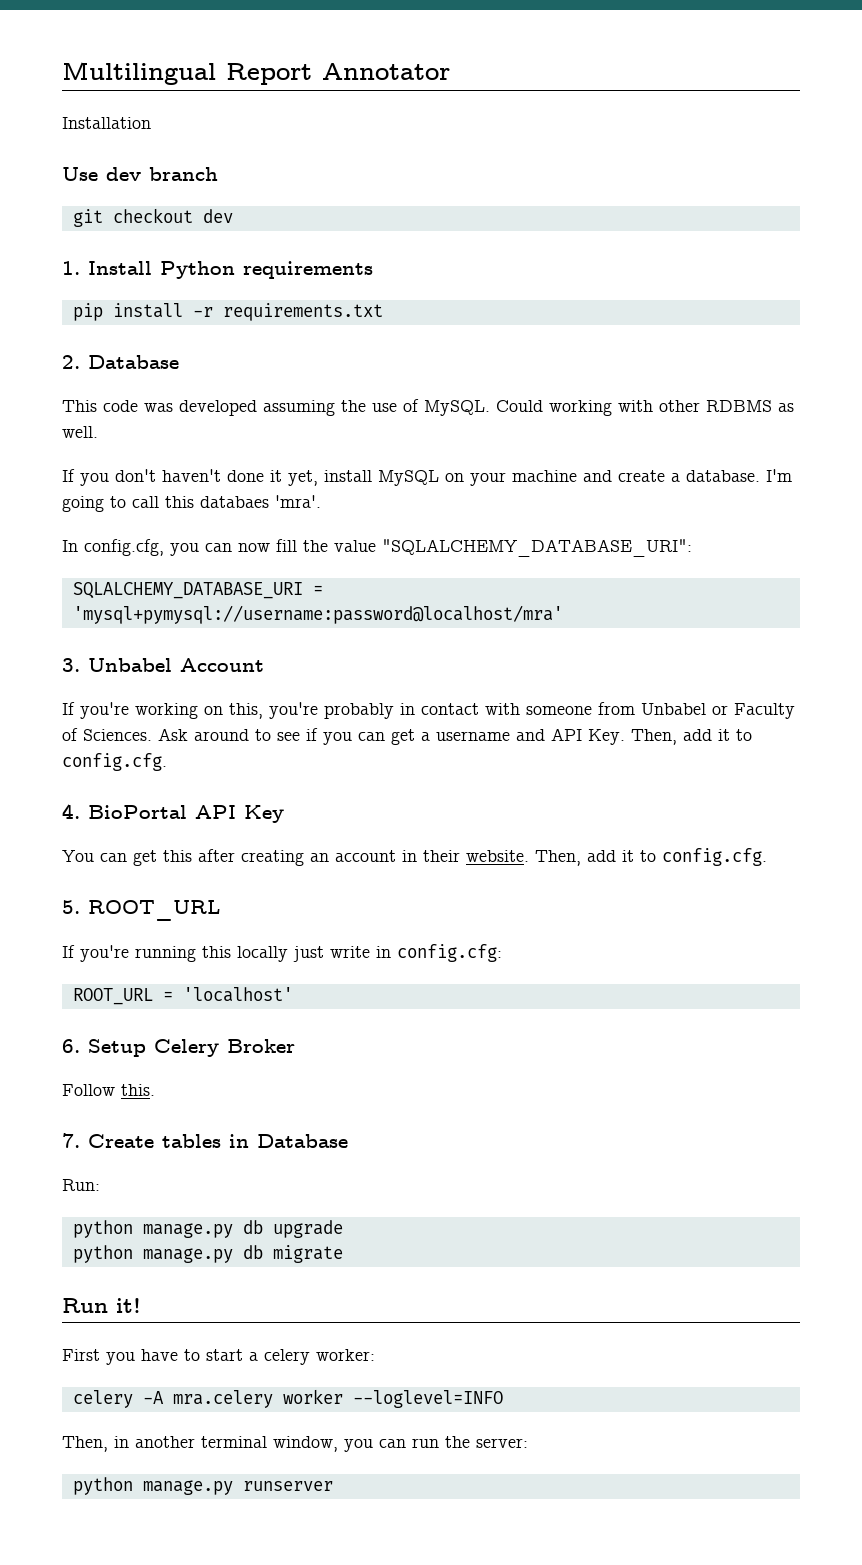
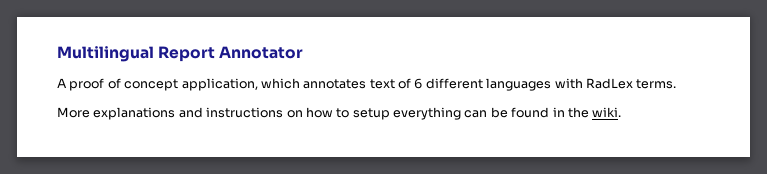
- Installation
- Use dev branch
- git checkout dev
- 1. Install Python requirements
- pip install -r requirements.txt
- 2. Database
- This code was developed assuming the use of MySQL. Could working with other RDBMS as well.
- If you don't haven't done it yet, install MySQL on your machine and create a database. I'm going to call this databaes 'mra'.
- In config.cfg, you can now fill the value "SQLALCHEMY_DATABASE_URI":
- SQLALCHEMY_DATABASE_URI = 'mysql+pymysql://username:password@localhost/mra'
- 3. Unbabel Account
- If you're working on this, you're probably in contact with someone from Unbabel or Faculty of Sciences. Ask around to see if you can get a username and API Key. Then, add it to config.cfg.
- 4. BioPortal API Key
- You can get this after creating an account in their website. Then, add it to config.cfg.
- 5. ROOT_URL
- If you're running this locally just write in config.cfg:
- ROOT_URL = 'localhost'
- 6. Setup Celery Broker
- Follow this.
- 7. Create tables in Database
- Run:
- python manage.py db upgrade
- python manage.py db migrate
- Run it!
- First you have to start a celery worker:
- celery -A mra.celery worker --loglevel=INFO
- Then, in another terminal window, you can run the server:
- python manage.py runserver
+ A proof of concept application, which annotates text of 6 different languages with RadLex terms.
+ More explanations and instructions on how to setup everything can be found in the wiki.

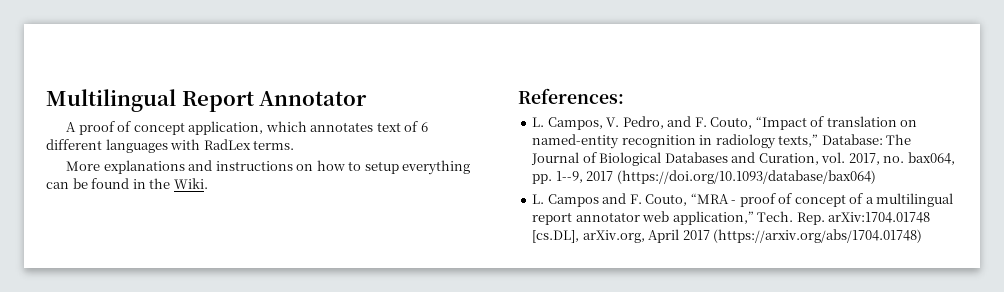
- More explanations and instructions on how to setup everything can be found in the wiki.
+ More explanations and instructions on how to setup everything can be found in the Wiki.
+ References:
+ L. Campos, V. Pedro, and F. Couto, “Impact of translation on named-entity recognition in radiology texts,” Database: The Journal of Biological Databases and Curation, vol. 2017, no. bax064, pp. 1--9, 2017 (https://doi.org/10.1093/database/bax064)
+ L. Campos and F. Couto, “MRA - proof of concept of a multilingual report annotator web application,” Tech. Rep. arXiv:1704.01748 [cs.DL], arXiv.org, April 2017 (https://arxiv.org/abs/1704.01748)

